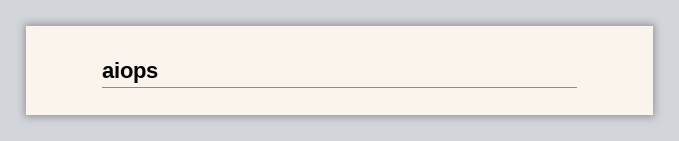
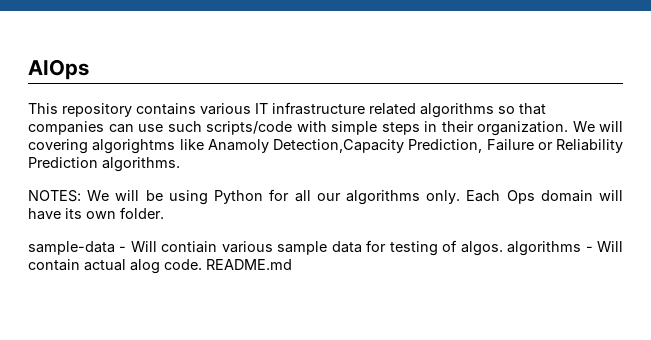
- aiops
+ AIOps
+ This repository contains various IT infrastructure related algorithms so that companies can use such scripts/code with simple steps in their organization. We will covering algorightms like Anamoly Detection,Capacity Prediction, Failure or Reliability Prediction algorithms.
+ NOTES: We will be using Python for all our algorithms only. Each Ops domain will have its own folder.
+ sample-data - Will contiain various sample data for testing of algos. algorithms - Will contain actual alog code. README.md

